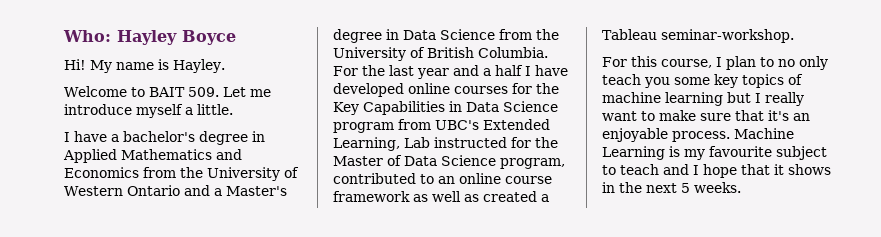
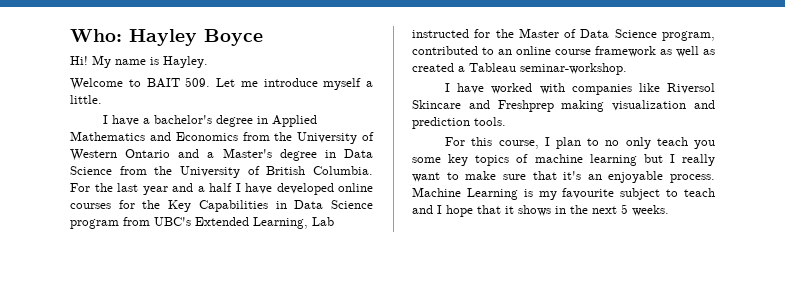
+ I have worked with companies like Riversol Skincare and Freshprep making visualization and prediction tools.

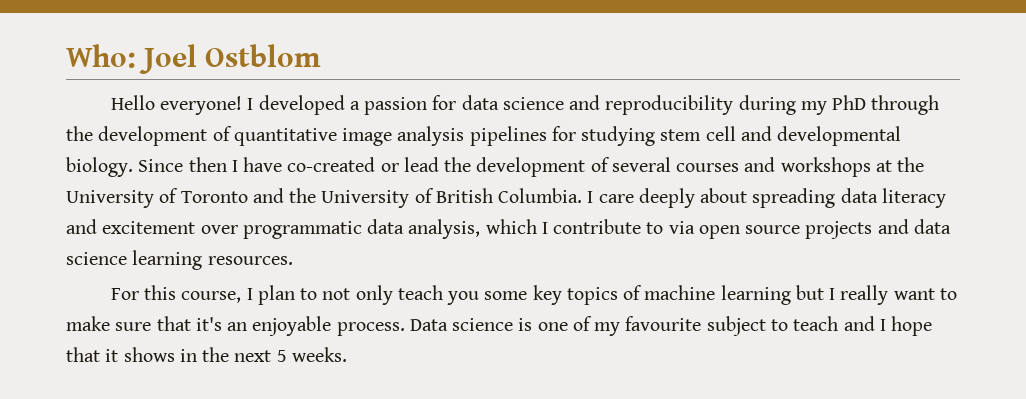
- Who: Hayley Boyce
- Hi! My name is Hayley.
- Welcome to BAIT 509. Let me introduce myself a little.
- I have a bachelor's degree in Applied Mathematics and Economics from the University of Western Ontario and a Master's degree in Data Science from the University of British Columbia.
+ Who: Joel Ostblom
+ Hello everyone! I developed a passion for data science and reproducibility during my PhD through the development of quantitative image analysis pipelines for studying stem cell and developmental biology. Since then I have co-created or lead the development of several courses and workshops at the University of Toronto and the University of British Columbia.
- For the last year and a half I have developed online courses for the Key Capabilities in Data Science program from UBC's Extended Learning, Lab instructed for the Master of Data Science program, contributed to an online course framework as well as created a Tableau seminar-workshop.
- I have worked with companies like Riversol Skincare and Freshprep making visualization and prediction tools.
+ I care deeply about spreading data literacy and excitement over programmatic data analysis, which I contribute to via open source projects and data science learning resources.
- For this course, I plan to no only teach you some key topics of machine learning but I really want to make sure that it's an enjoyable process.
+ For this course, I plan to not only teach you some key topics of machine learning but I really want to make sure that it's an enjoyable process.
- Machine Learning is my favourite subject to teach and I hope that it shows in the next 5 weeks.
+ Data science is one of my favourite subject to teach and I hope that it shows in the next 5 weeks.

